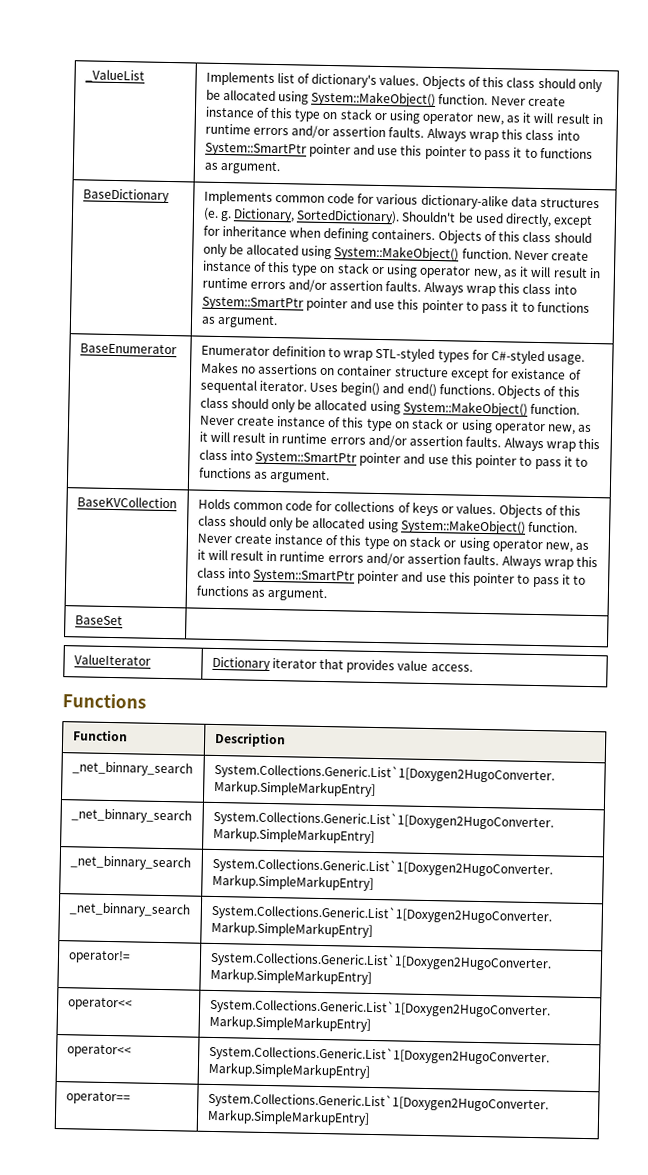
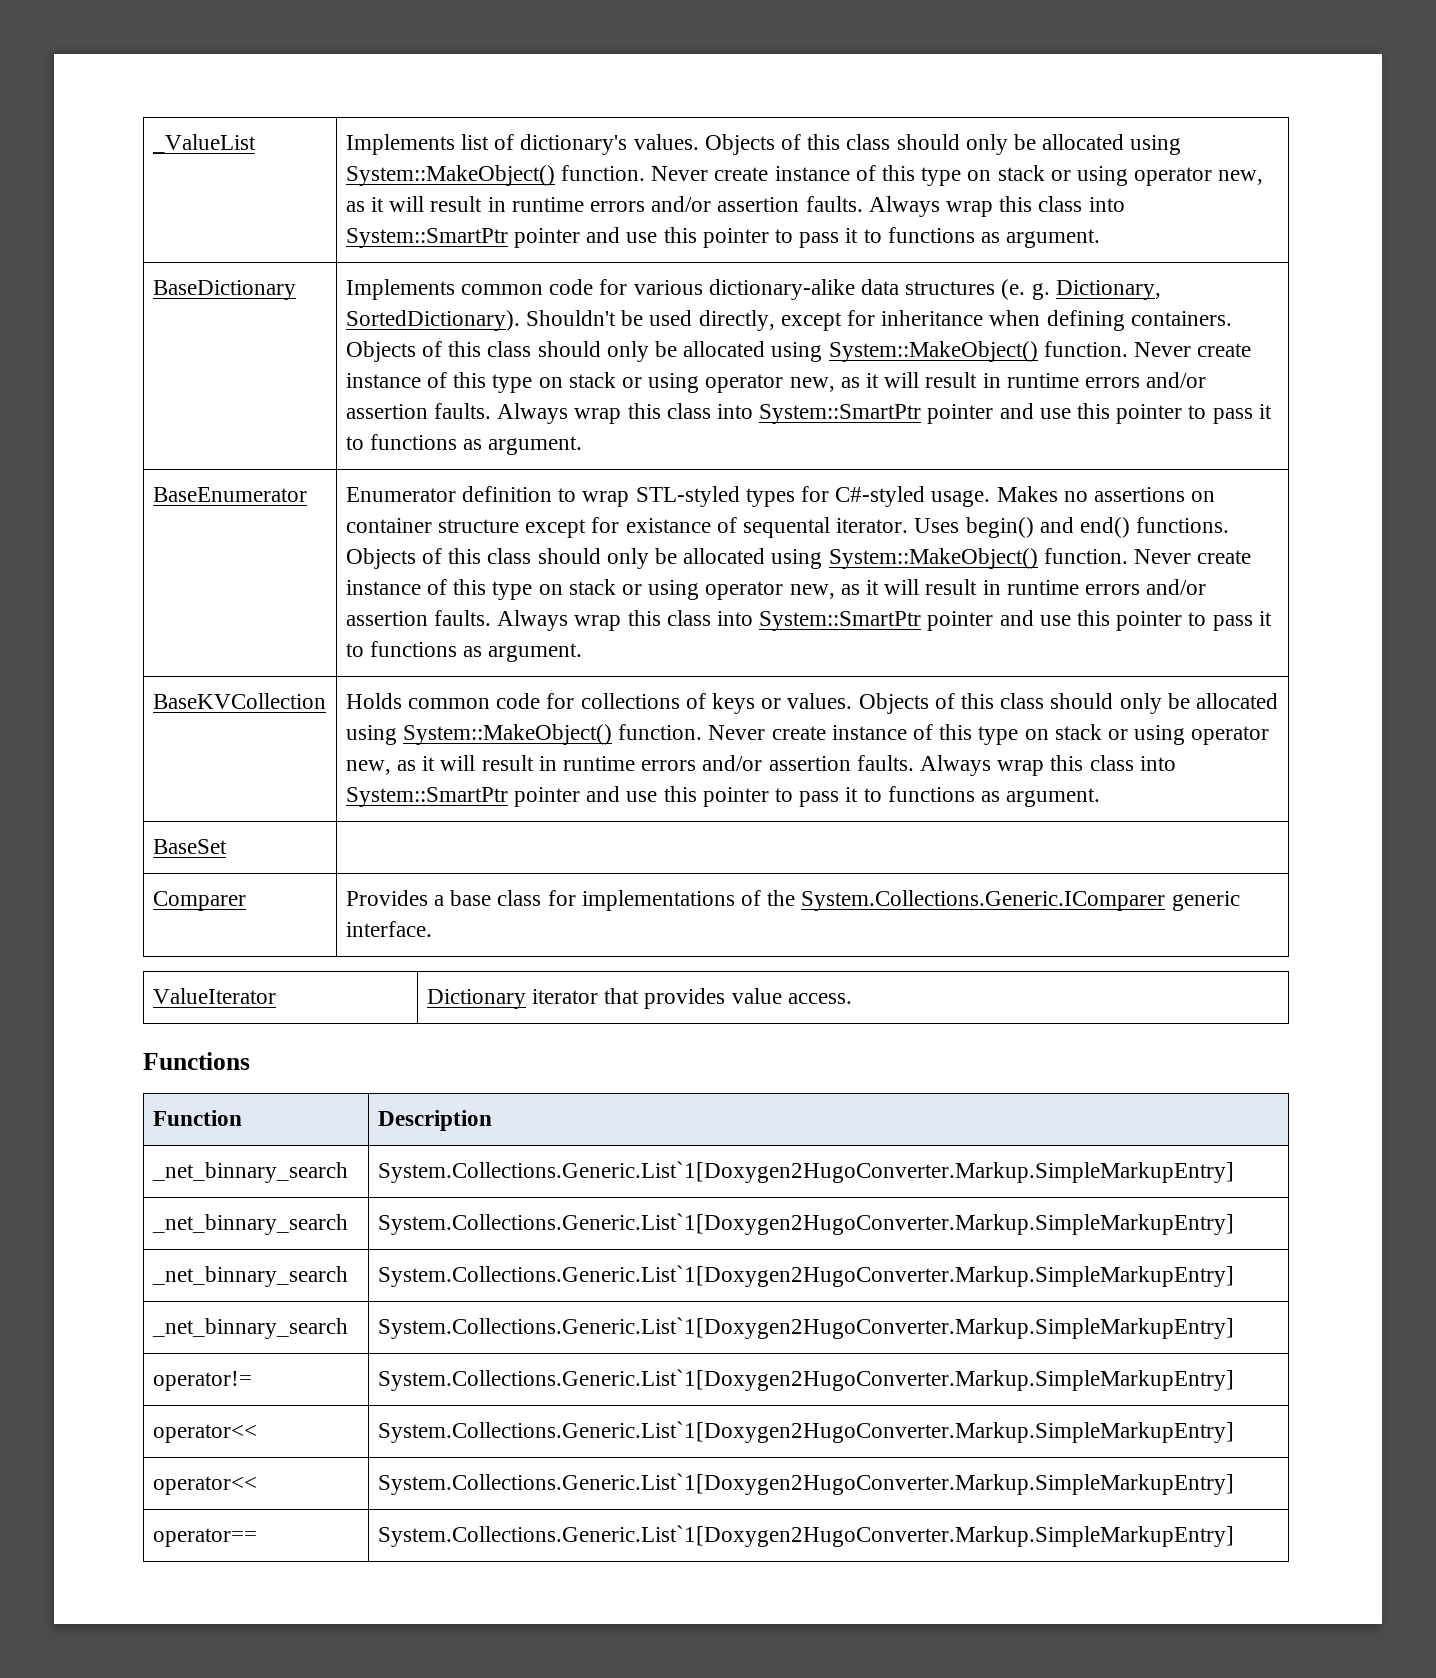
+ Comparer | Provides a base class for implementations of the System.Collections.Generic.IComparer generic interface.

